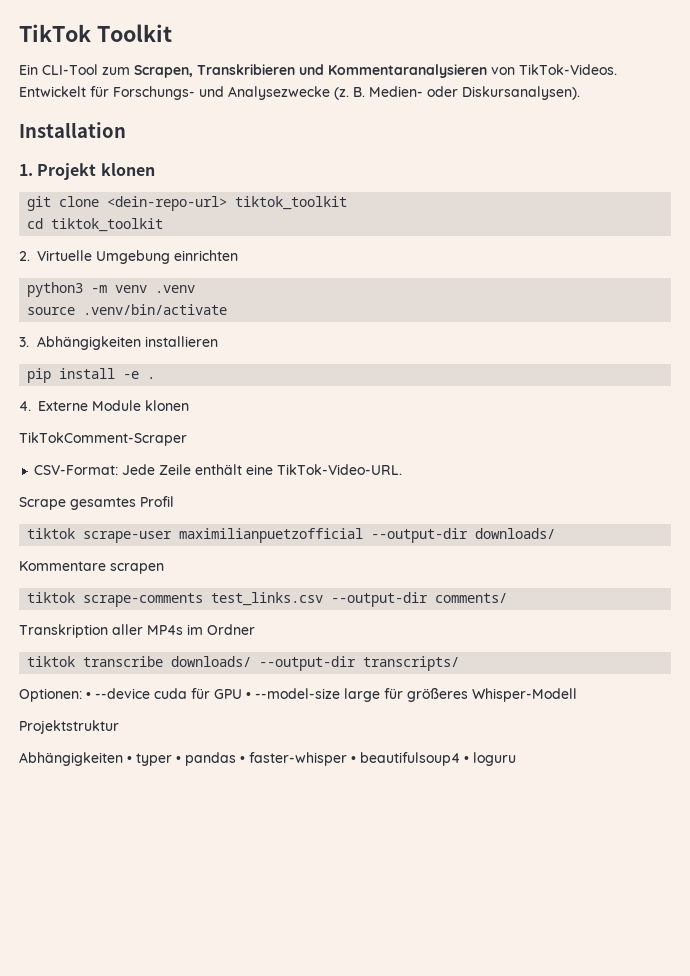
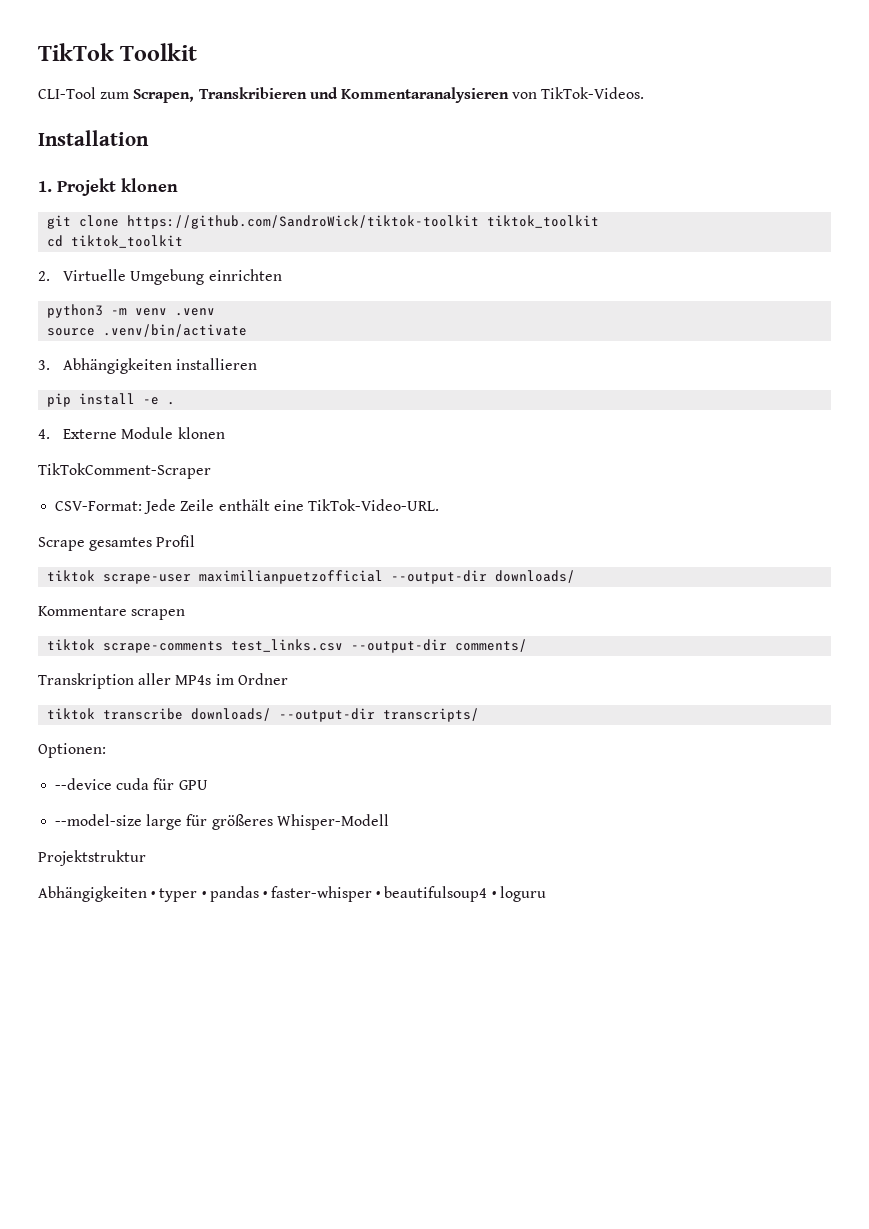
- Ein CLI-Tool zum Scrapen, Transkribieren und Kommentaranalysieren von TikTok-Videos. Entwickelt für Forschungs- und Analysezwecke (z. B. Medien- oder Diskursanalysen).
+ CLI-Tool zum Scrapen, Transkribieren und Kommentaranalysieren von TikTok-Videos.
- git clone <dein-repo-url> tiktok_toolkit
+ git clone https://github.com/SandroWick/tiktok-toolkit tiktok_toolkit
- Optionen: • --device cuda für GPU • --model-size large für größeres Whisper-Modell
+ Optionen:
+ --device cuda für GPU
+ --model-size large für größeres Whisper-Modell

